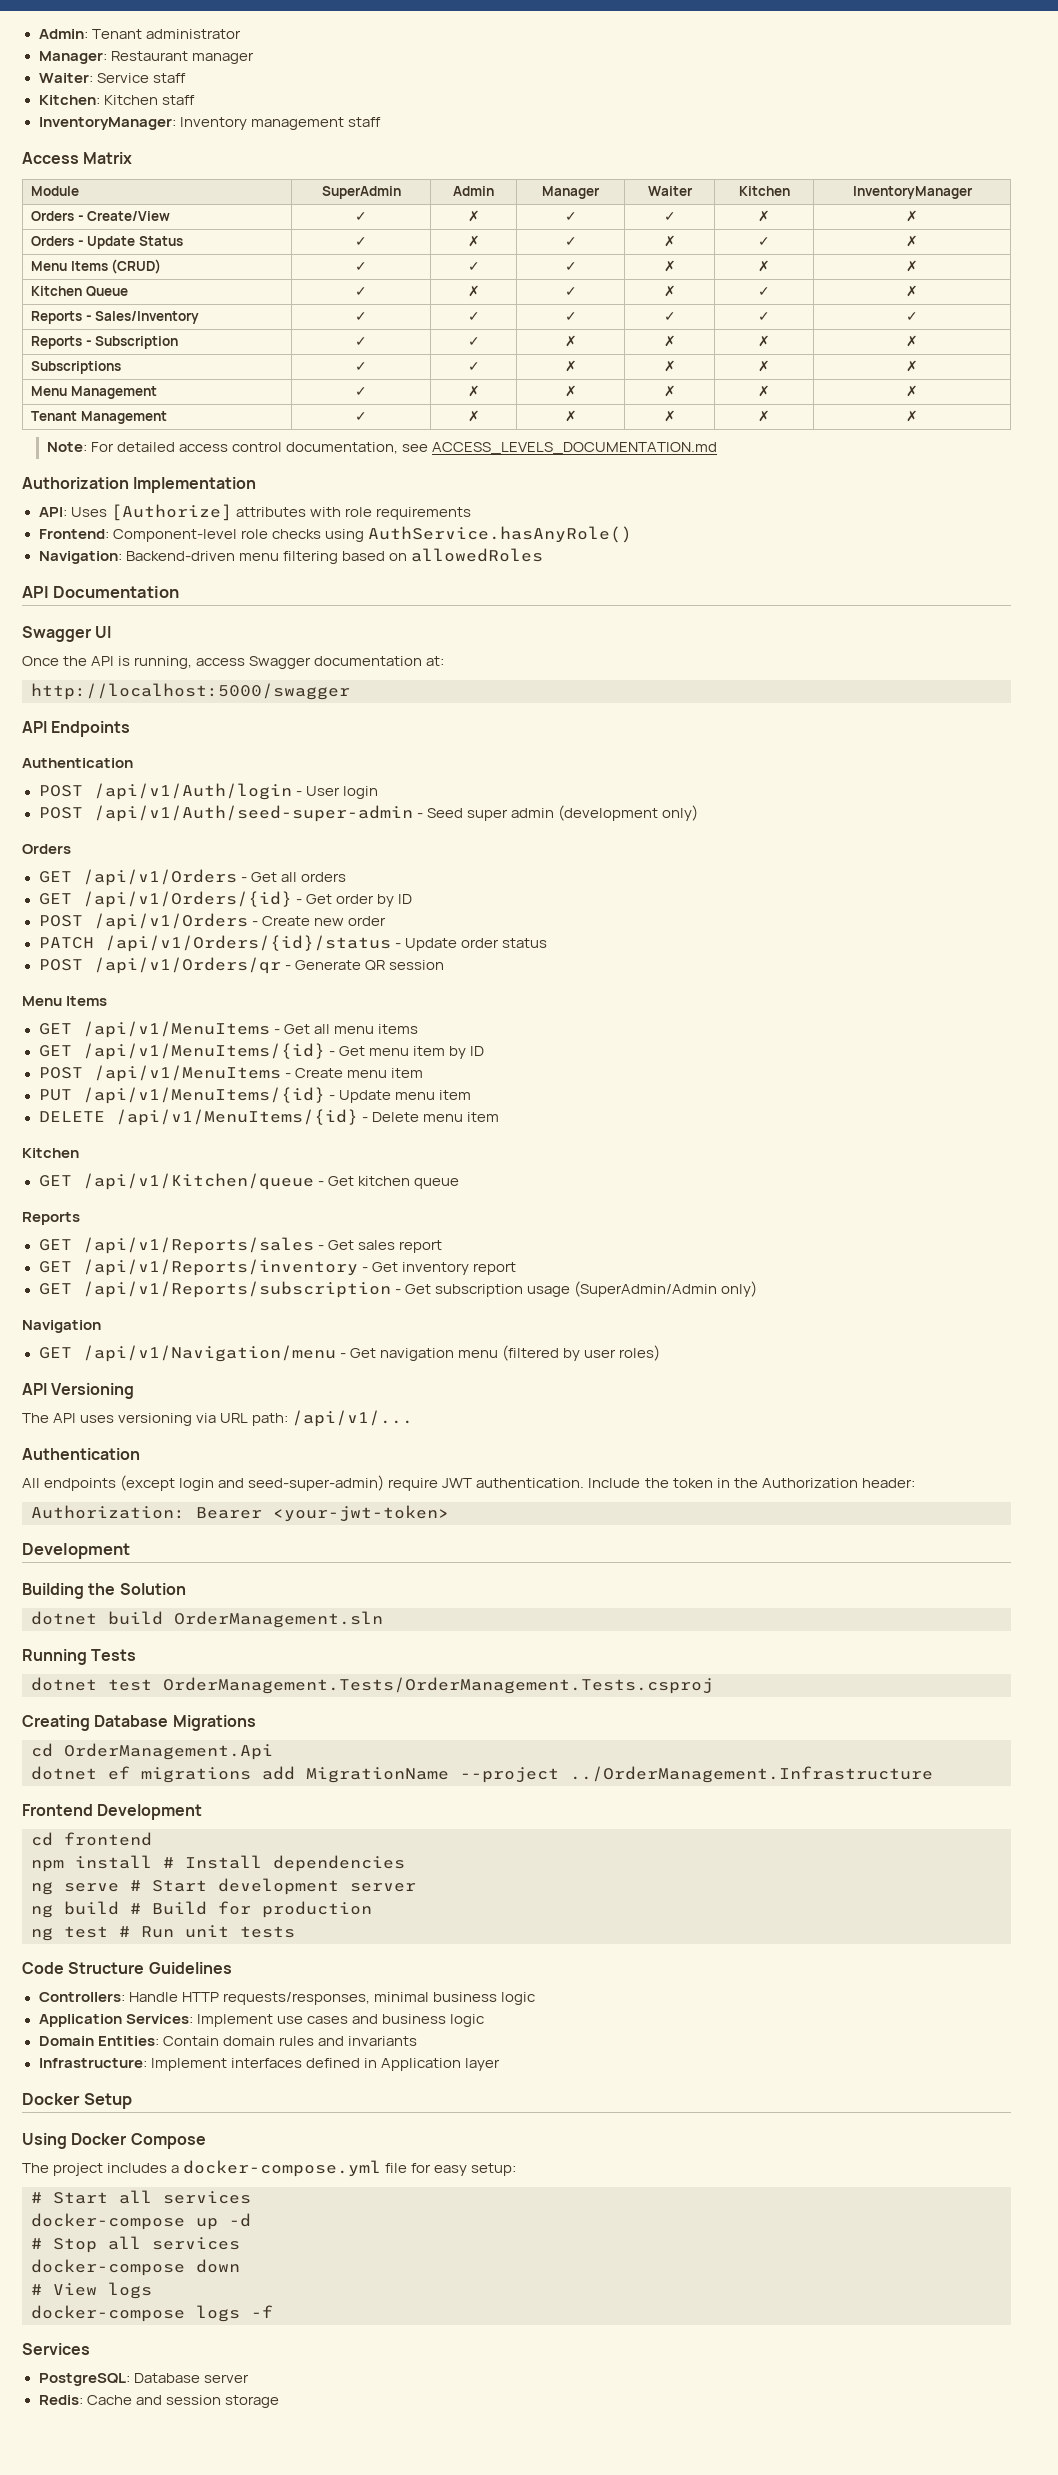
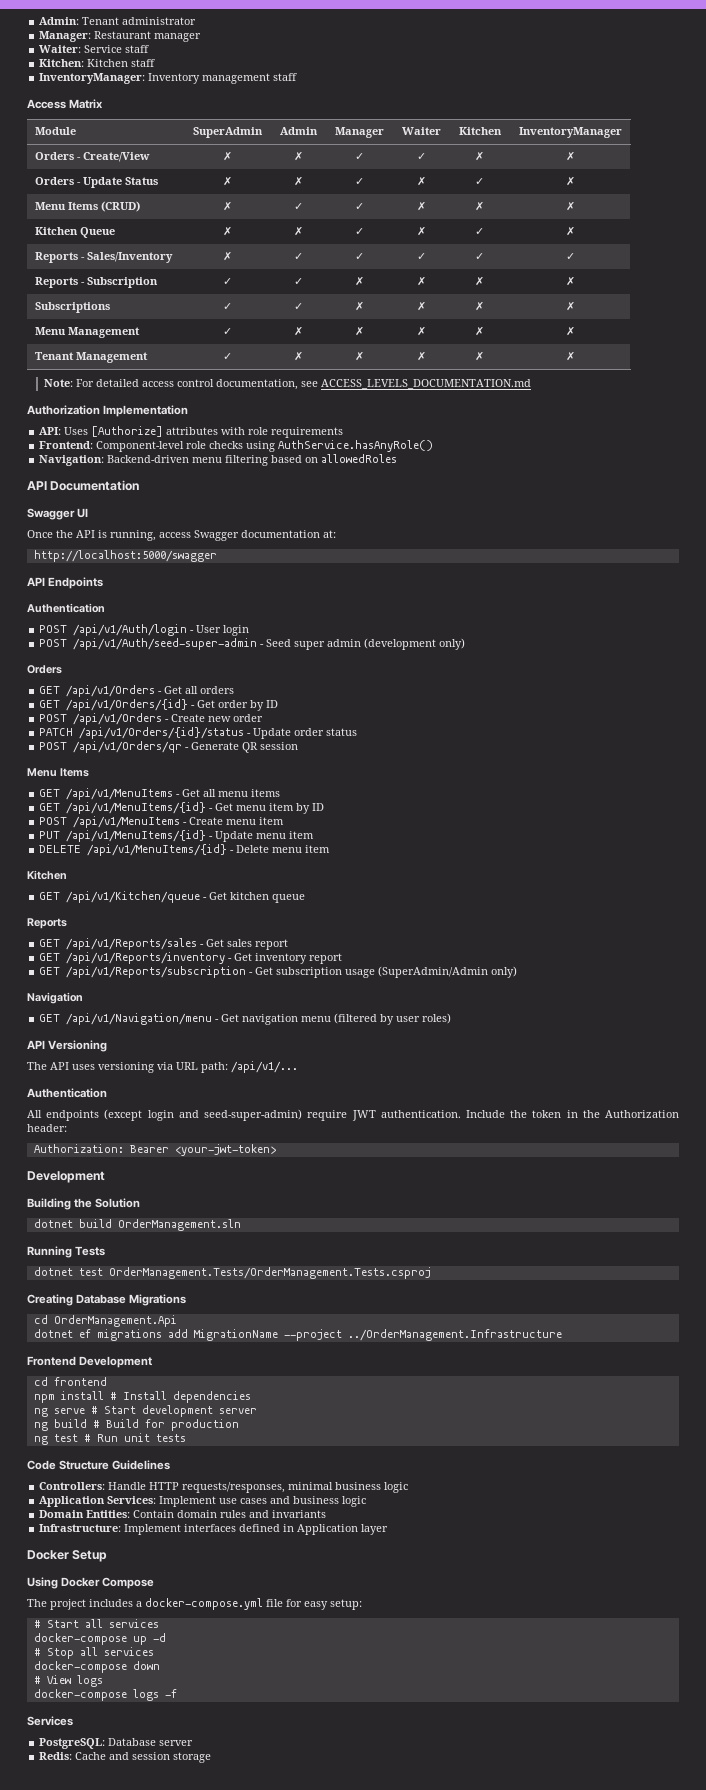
- Orders - Create/View | ✓ | ✗ | ✓ | ✓ | ✗ | ✗
+ Orders - Create/View | ✗ | ✗ | ✓ | ✓ | ✗ | ✗
- Orders - Update Status | ✓ | ✗ | ✓ | ✗ | ✓ | ✗
+ Orders - Update Status | ✗ | ✗ | ✓ | ✗ | ✓ | ✗
- Menu Items (CRUD) | ✓ | ✓ | ✓ | ✗ | ✗ | ✗
+ Menu Items (CRUD) | ✗ | ✓ | ✓ | ✗ | ✗ | ✗
- Kitchen Queue | ✓ | ✗ | ✓ | ✗ | ✓ | ✗
+ Kitchen Queue | ✗ | ✗ | ✓ | ✗ | ✓ | ✗
- Reports - Sales/Inventory | ✓ | ✓ | ✓ | ✓ | ✓ | ✓
+ Reports - Sales/Inventory | ✗ | ✓ | ✓ | ✓ | ✓ | ✓

